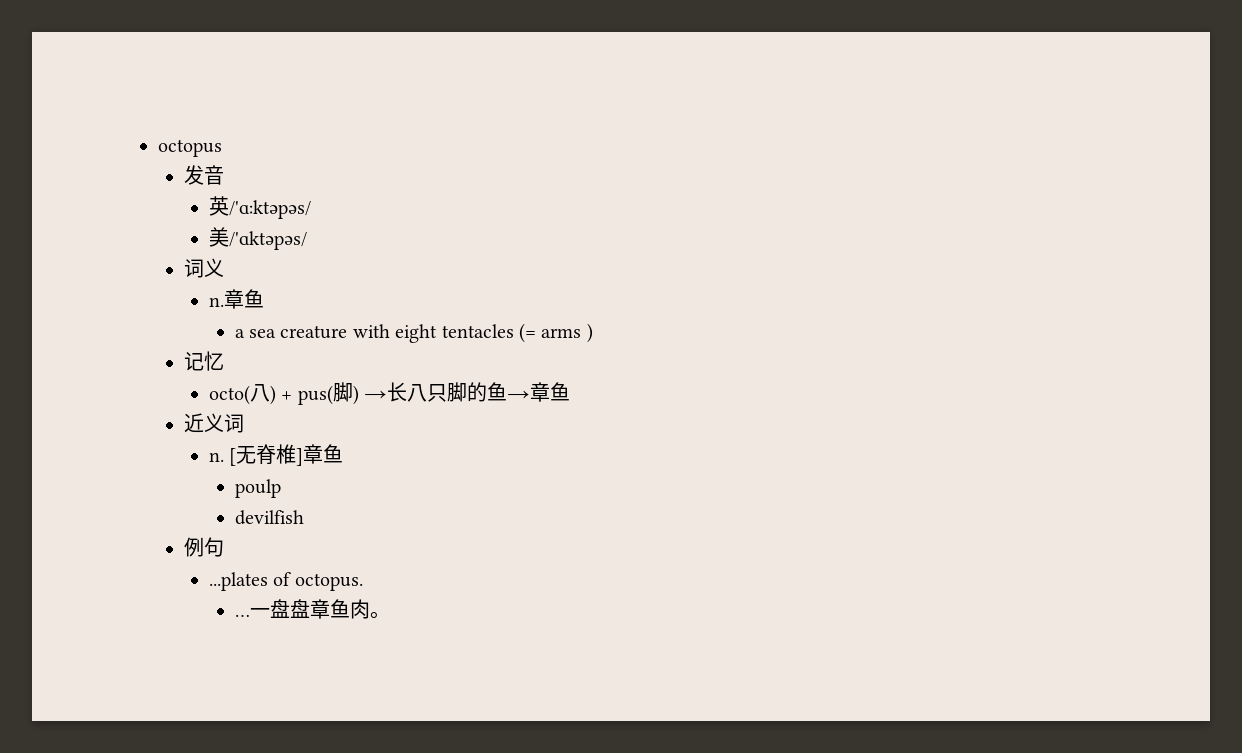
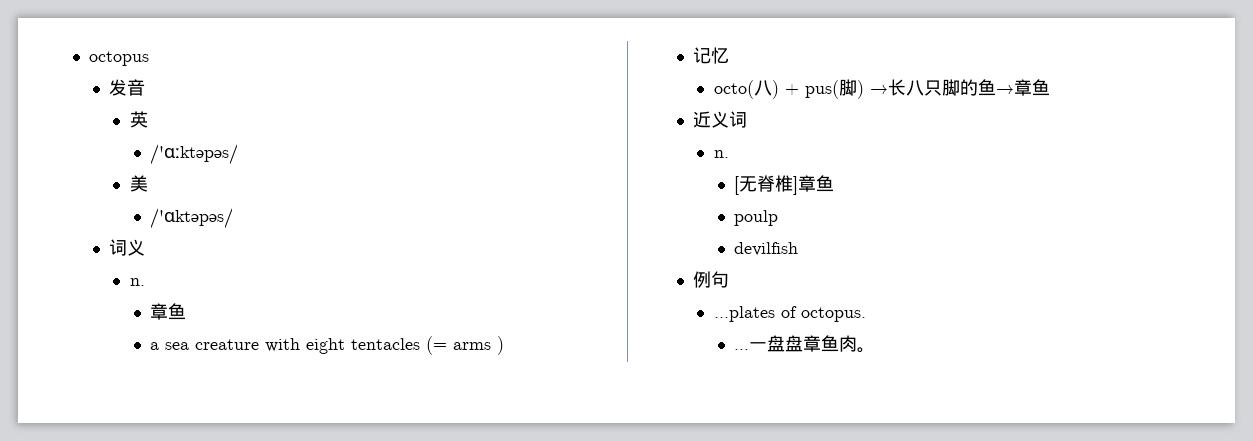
- 英/'ɑːktəpəs/
+ 英
+ /'ɑːktəpəs/
- 美/'ɑktəpəs/
+ 美
+ /'ɑktəpəs/
  词义
- n.章鱼
+ n.
+ 章鱼
  近义词
- n. [无脊椎]章鱼
+ n.
+ [无脊椎]章鱼

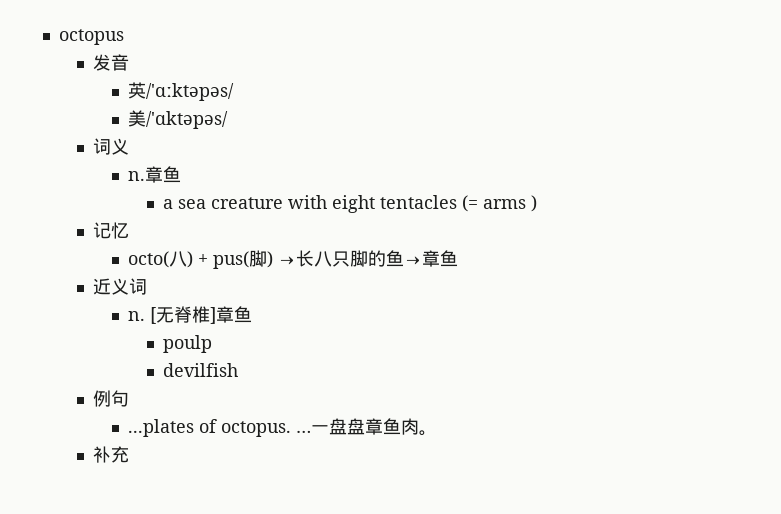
- 英
- /'ɑːktəpəs/
+ 英/'ɑːktəpəs/
- 美
- /'ɑktəpəs/
+ 美/'ɑktəpəs/
  词义
- n.
- 章鱼
+ n.章鱼
  近义词
- n.
- [无脊椎]章鱼
+ n. [无脊椎]章鱼
- ...plates of octopus.
- …
+ ...plates of octopus. …
+ 补充

